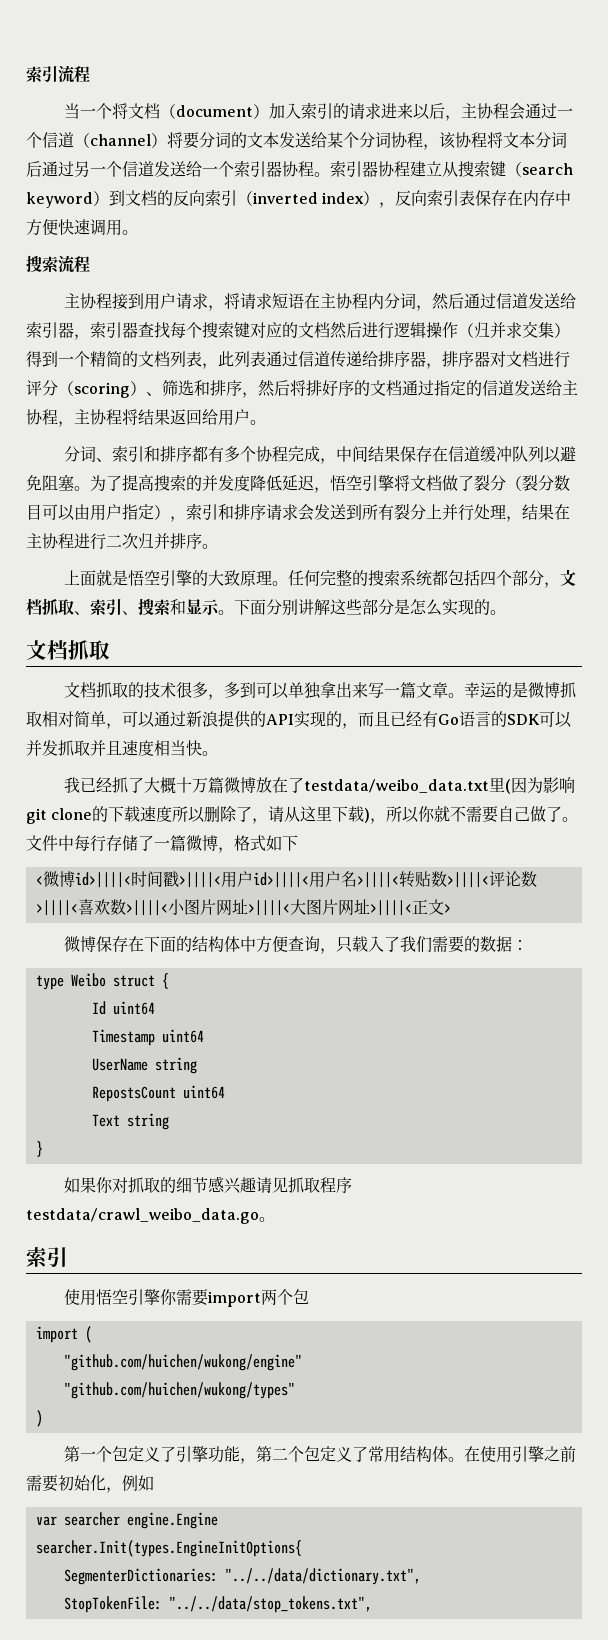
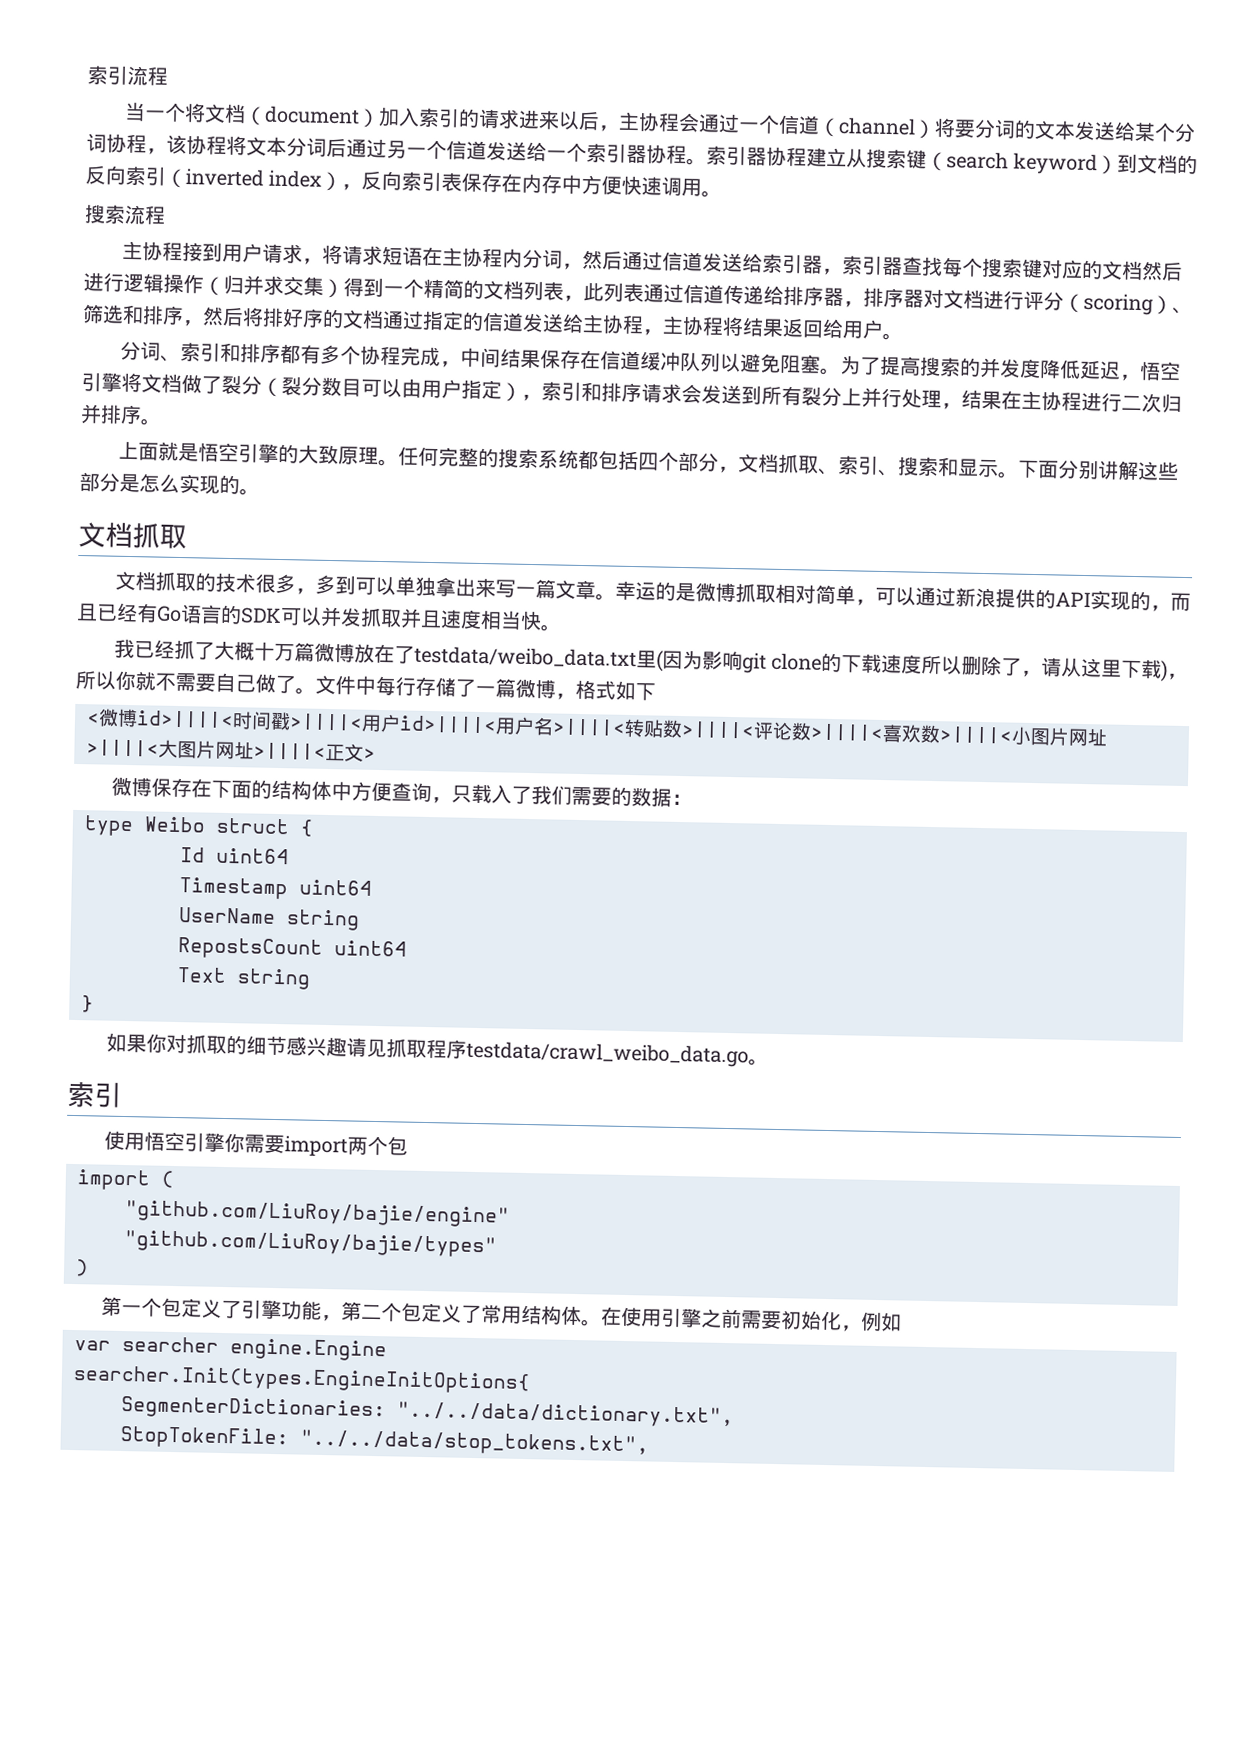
- "github.com/huichen/wukong/engine"
- "github.com/huichen/wukong/types"
+ "github.com/LiuRoy/bajie/engine"
+ "github.com/LiuRoy/bajie/types"

